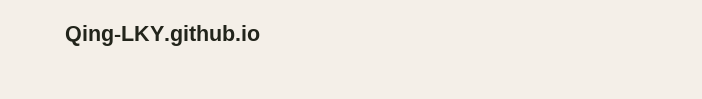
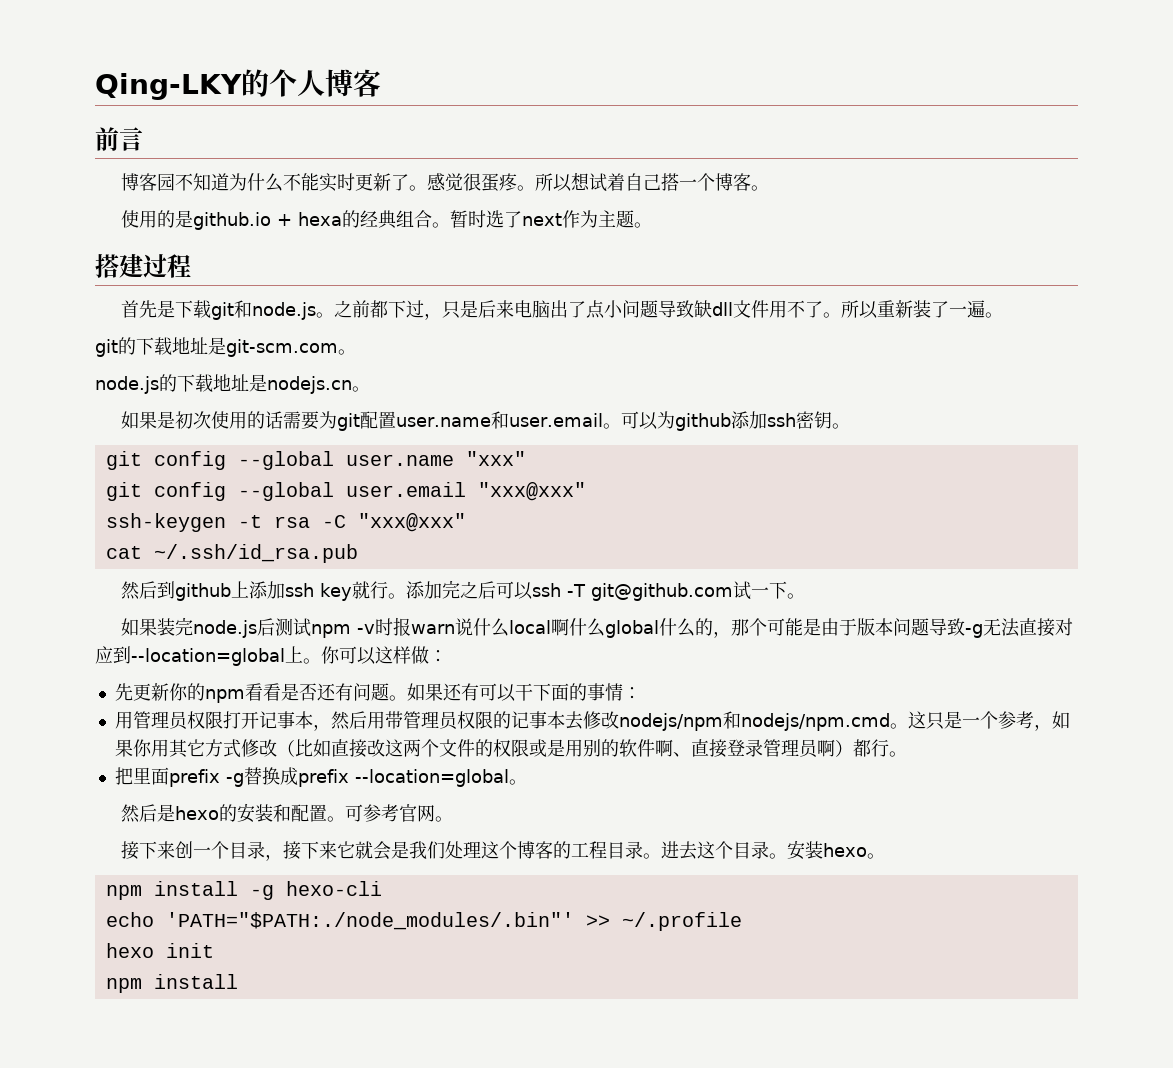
- Qing-LKY.github.io
+ Qing-LKY的个人博客
+ 前言
+ 博客园不知道为什么不能实时更新了。感觉很蛋疼。所以想试着自己搭一个博客。
+ 使用的是github.io + hexa的经典组合。暂时选了next作为主题。
+ 搭建过程
+ 首先是下载git和node.js。之前都下过，只是后来电脑出了点小问题导致缺dll文件用不了。所以重新装了一遍。
+ git的下载地址是git-scm.com。
+ node.js的下载地址是nodejs.cn。
+ 如果是初次使用的话需要为git配置user.name和user.email。可以为github添加ssh密钥。
+ git config --global user.name "xxx"
+ git config --global user.email "xxx@xxx"
+ ssh-keygen -t rsa -C "xxx@xxx"
+ cat ~/.ssh/id_rsa.pub
+ 然后到github上添加ssh key就行。添加完之后可以ssh -T git@github.com试一下。
+ 如果装完node.js后测试npm -v时报warn说什么local啊什么global什么的，那个可能是由于版本问题导致-g无法直接对应到--location=global上。你可以这样做：
+ 先更新你的npm看看是否还有问题。如果还有可以干下面的事情：
+ 用管理员权限打开记事本，然后用带管理员权限的记事本去修改nodejs/npm和nodejs/npm.cmd。这只是一个参考，如果你用其它方式修改（比如直接改这两个文件的权限或是用别的软件啊、直接登录管理员啊）都行。
+ 把里面prefix -g替换成prefix --location=global。
+ 然后是hexo的安装和配置。可参考官网。
+ 接下来创一个目录，接下来它就会是我们处理这个博客的工程目录。进去这个目录。安装hexo。
+ npm install -g hexo-cli
+ echo 'PATH="$PATH:./node_modules/.bin"' >> ~/.profile
+ hexo init
+ npm install

